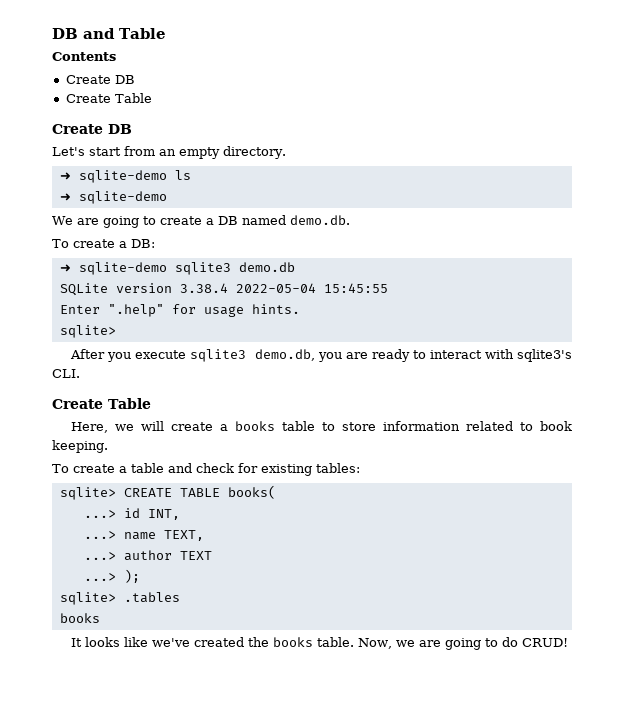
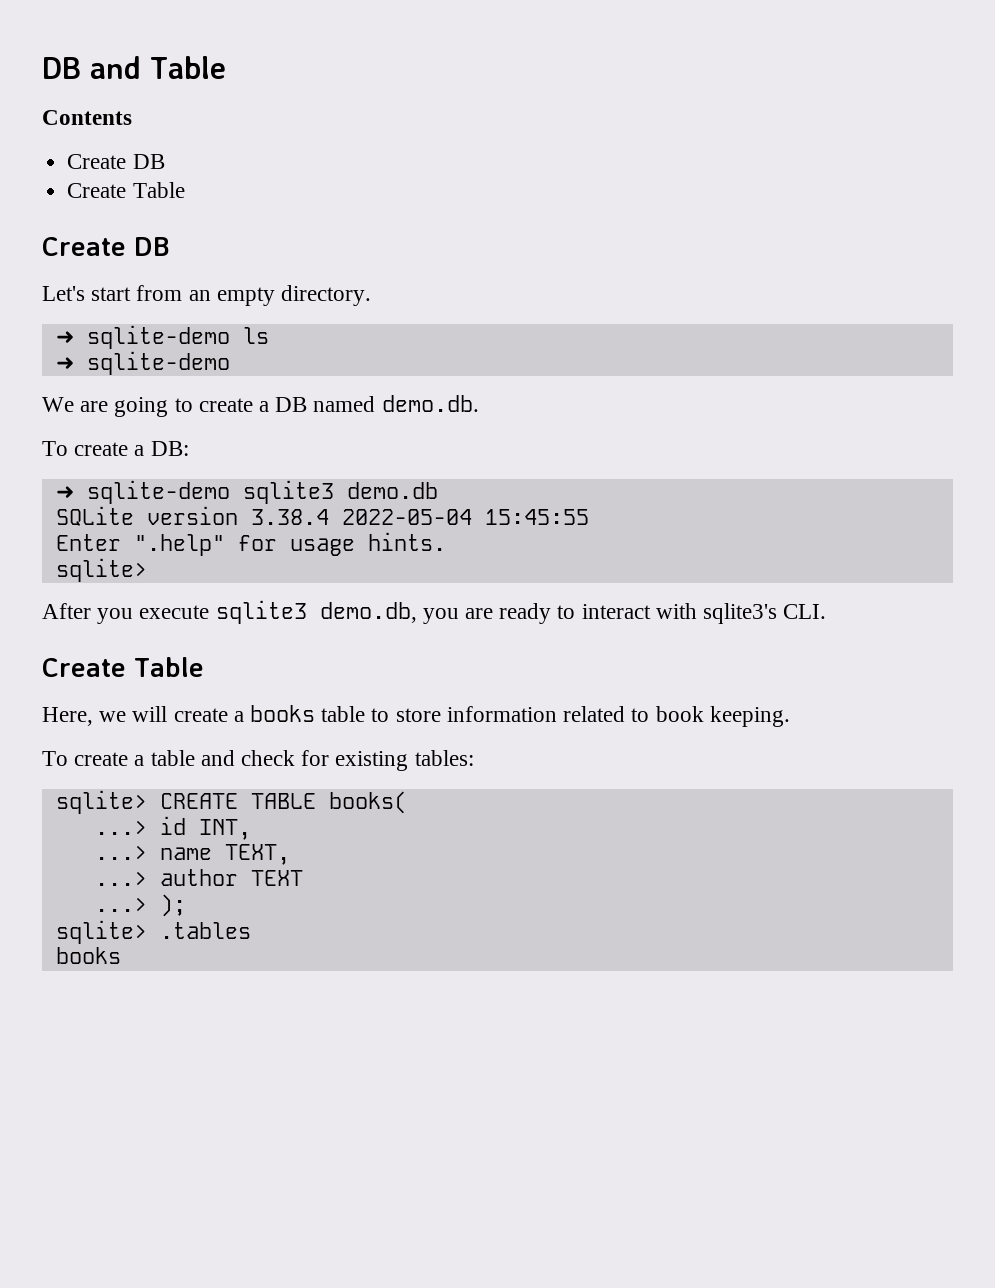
- It looks like we've created the books table. Now, we are going to do CRUD!

